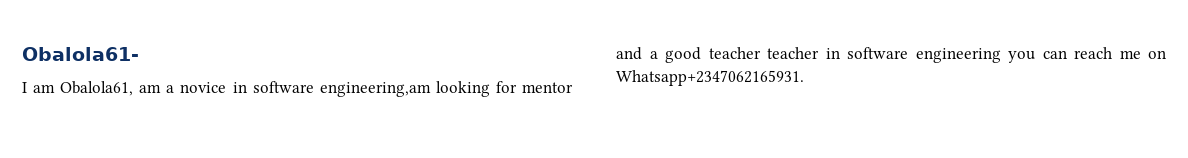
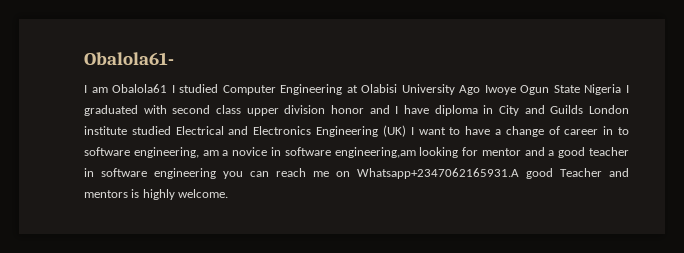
- I am Obalola61, am a novice in software engineering,am looking for mentor and a good teacher teacher in software engineering you can reach me on Whatsapp+2347062165931.
+ I am Obalola61 I studied Computer Engineering at Olabisi University Ago Iwoye Ogun State Nigeria I graduated with second class upper division honor and I have diploma in City and Guilds London institute studied Electrical and Electronics Engineering (UK) I want to have a change of career in to software engineering, am a novice in software engineering,am looking for mentor and a good teacher in software engineering you can reach me on Whatsapp+2347062165931.A good Teacher and mentors is highly welcome.

